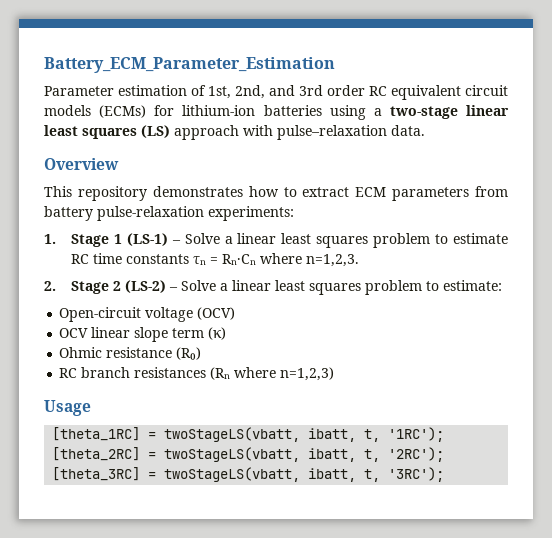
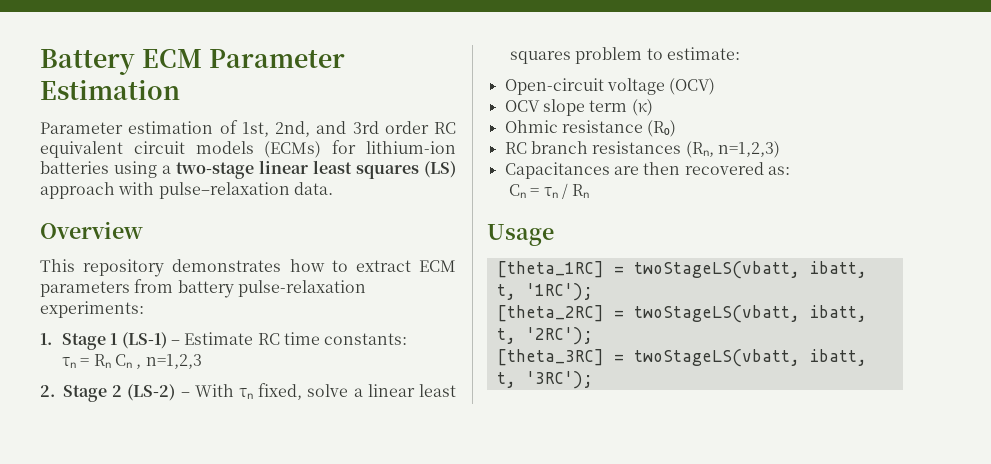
- Battery_ECM_Parameter_Estimation
+ Battery ECM Parameter Estimation
- 1. Stage 1 (LS-1) – Solve a linear least squares problem to estimate RC time constants τₙ = Rₙ·Cₙ where n=1,2,3.
+ 1. Stage 1 (LS-1) – Estimate RC time constants:
+ τₙ = Rₙ Cₙ , n=1,2,3
- 2. Stage 2 (LS-2) – Solve a linear least squares problem to estimate:
+ 2. Stage 2 (LS-2) – With τₙ fixed, solve a linear least squares problem to estimate:
- OCV linear slope term (κ)
+ OCV slope term (κ)
- RC branch resistances (Rₙ where n=1,2,3)
+ RC branch resistances (Rₙ, n=1,2,3)
+ Capacitances are then recovered as:
+ Cₙ = τₙ / Rₙ

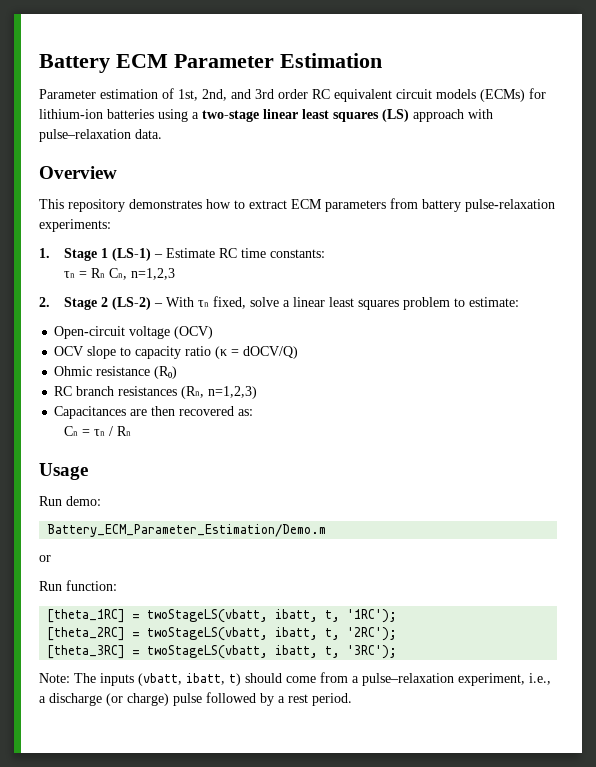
- τₙ = Rₙ Cₙ , n=1,2,3
+ τₙ = Rₙ Cₙ, n=1,2,3
- OCV slope term (κ)
+ OCV slope to capacity ratio (κ = dOCV/Q)
+ Run demo:
+ Battery_ECM_Parameter_Estimation/Demo.m
+ or
+ Run function:
+ Note: The inputs (vbatt, ibatt, t) should come from a pulse–relaxation experiment, i.e., a discharge (or charge) pulse followed by a rest period.

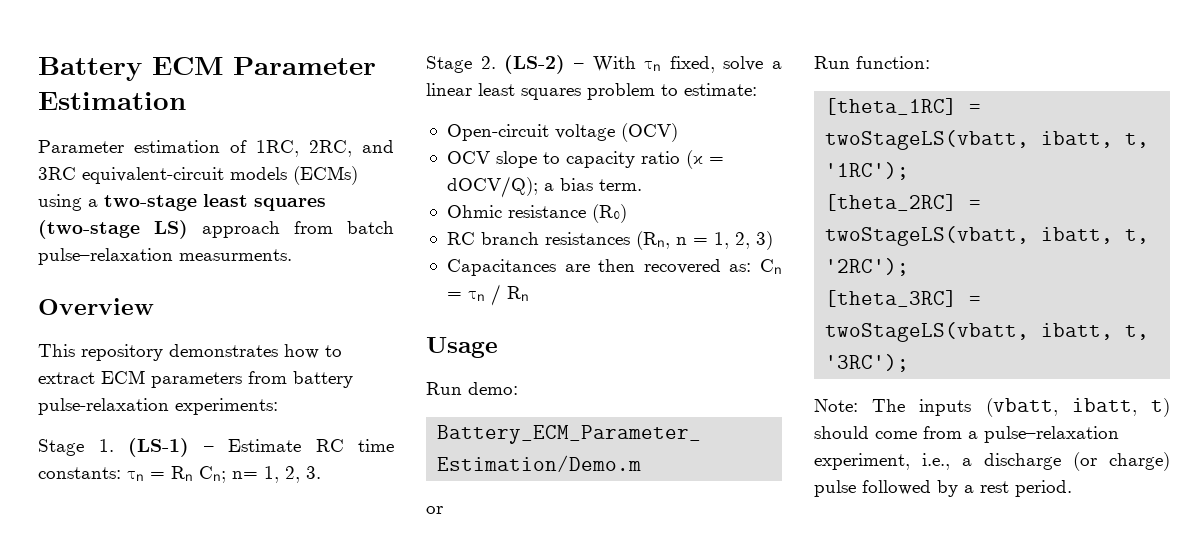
- Parameter estimation of 1st, 2nd, and 3rd order RC equivalent circuit models (ECMs) for lithium-ion batteries using a two-stage linear least squares (LS) approach with pulse–relaxation data.
+ Parameter estimation of 1RC, 2RC, and 3RC equivalent-circuit models (ECMs) using a two-stage least squares (two-stage LS) approach from batch pulse–relaxation measurments.
- 1. Stage 1 (LS-1) – Estimate RC time constants:
- τₙ = Rₙ Cₙ, n=1,2,3
- 2. Stage 2 (LS-2) – With τₙ fixed, solve a linear least squares problem to estimate:
+ Stage 1. (LS-1) – Estimate RC time constants: τₙ = Rₙ Cₙ; n= 1, 2, 3.
+ Stage 2. (LS-2) – With τₙ fixed, solve a linear least squares problem to estimate:
- OCV slope to capacity ratio (κ = dOCV/Q)
+ OCV slope to capacity ratio (κ = dOCV/Q); a bias term.
- RC branch resistances (Rₙ, n=1,2,3)
+ RC branch resistances (Rₙ, n = 1, 2, 3)
- Capacitances are then recovered as:
- Cₙ = τₙ / Rₙ
+ Capacitances are then recovered as: Cₙ = τₙ / Rₙ

